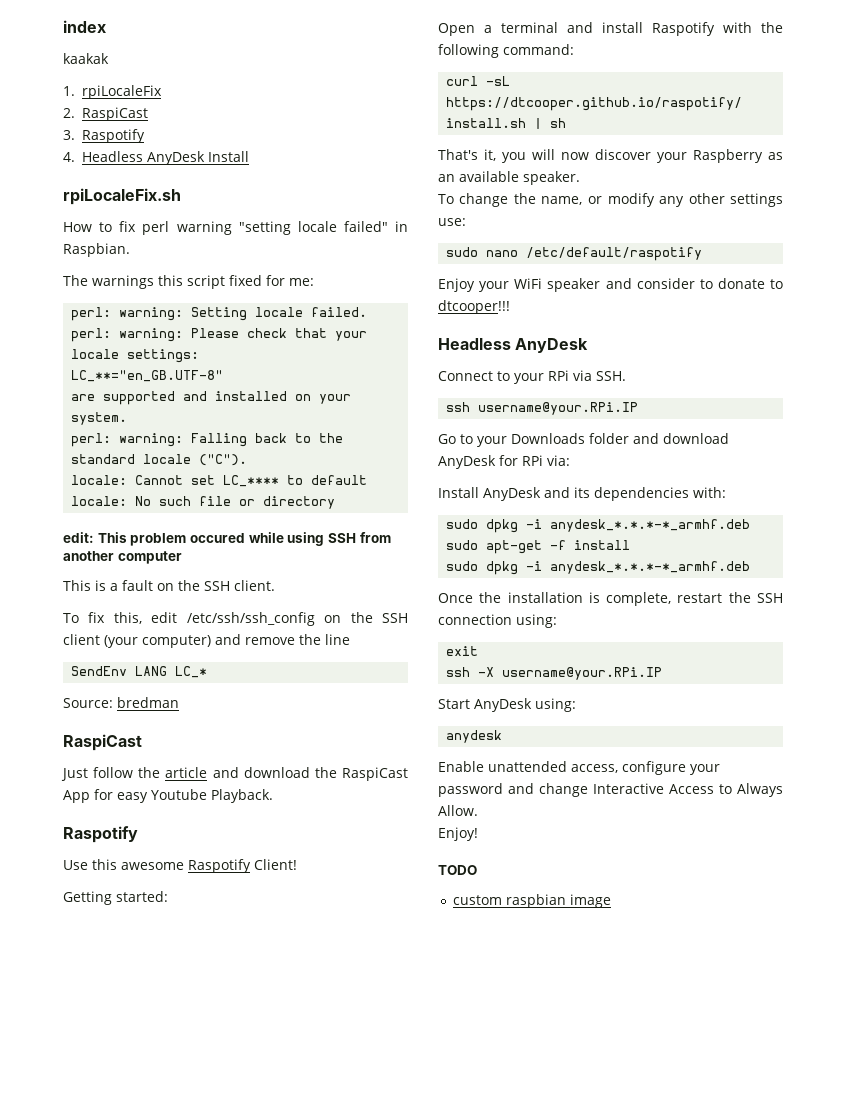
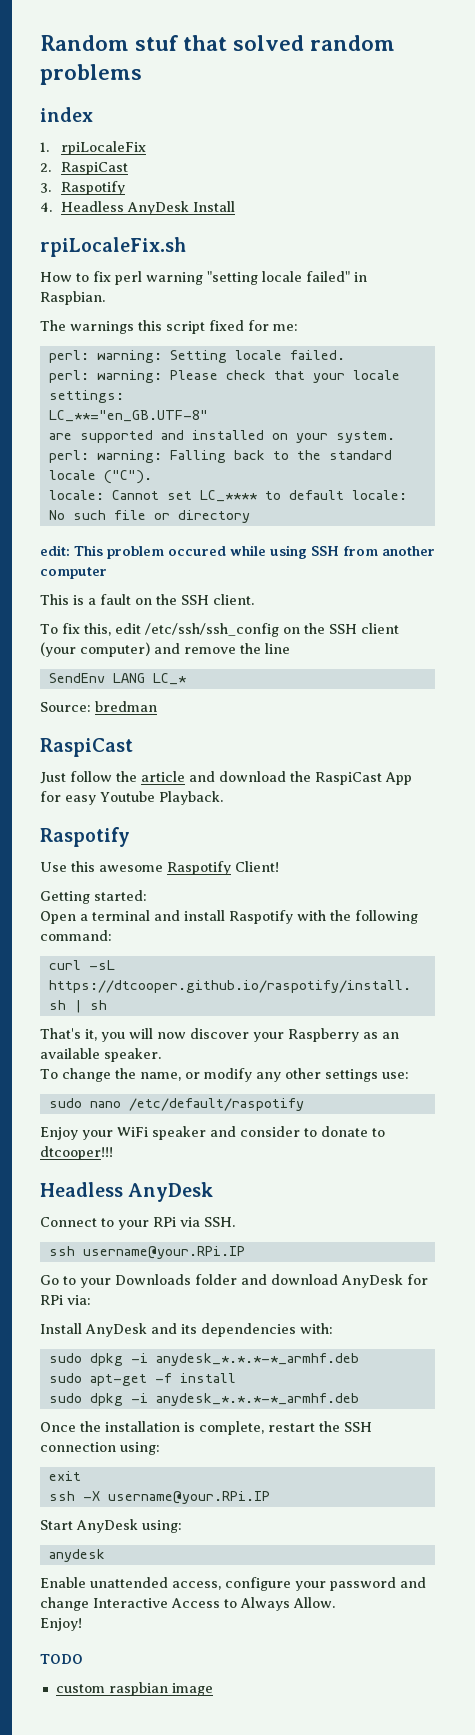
+ Random stuf that solved random problems
- kaakak

